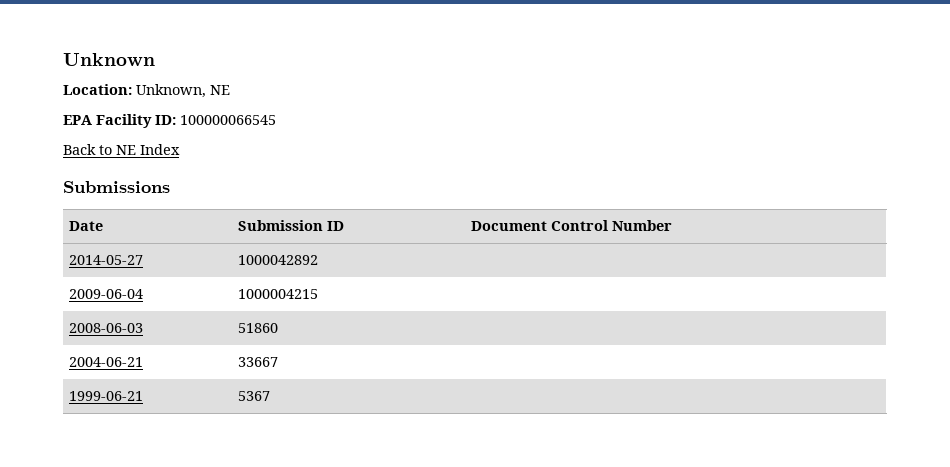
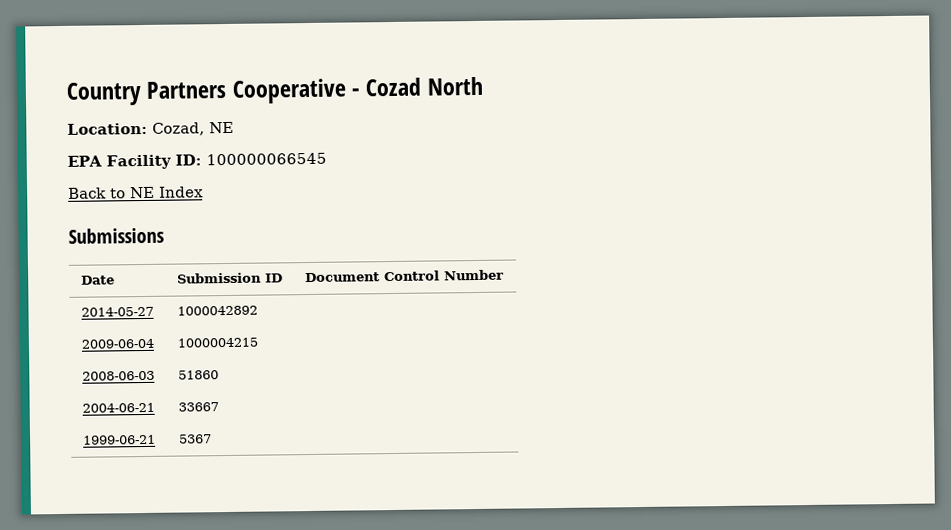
- Unknown
+ Country Partners Cooperative - Cozad North
- Location: Unknown, NE
+ Location: Cozad, NE

